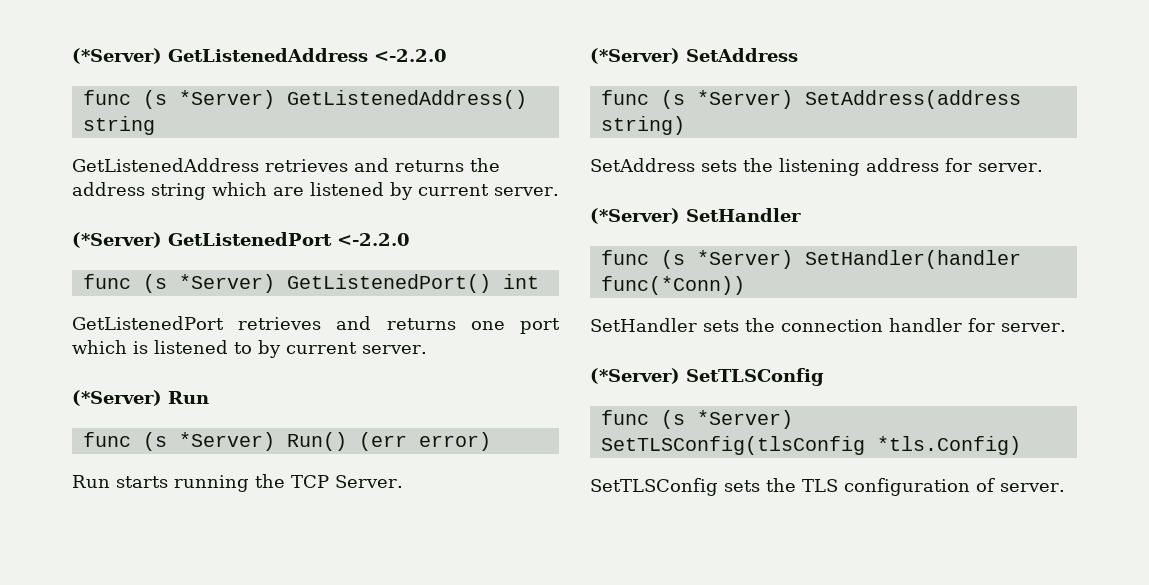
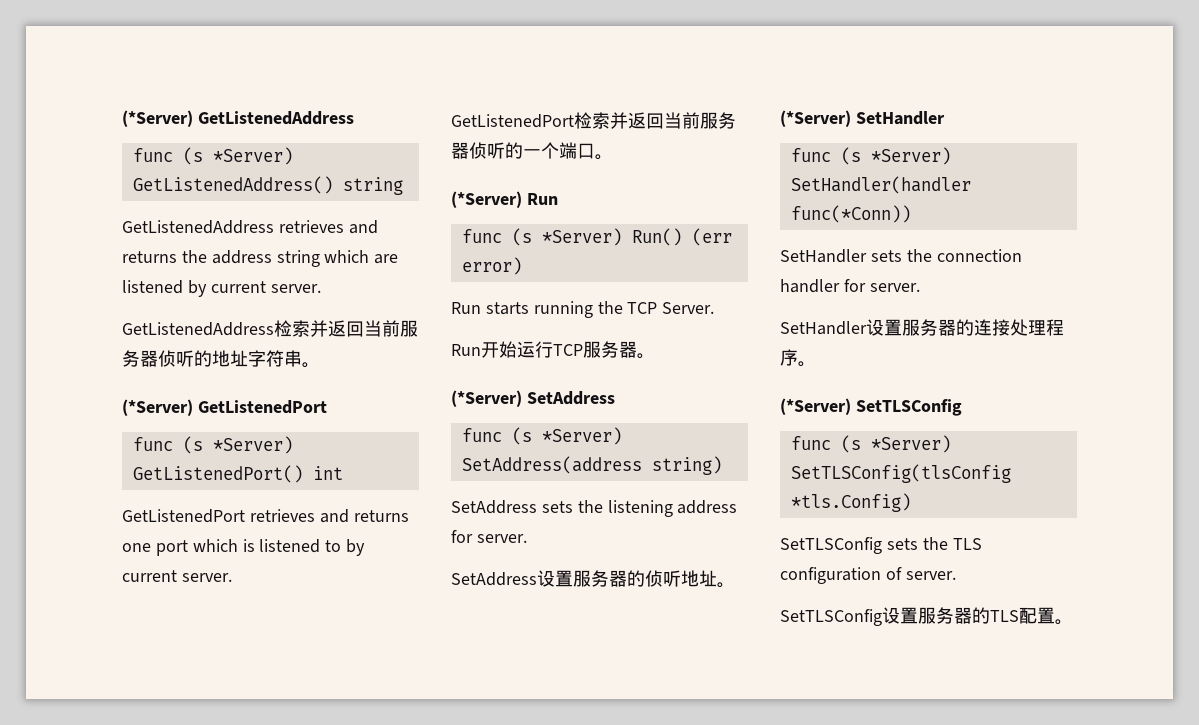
- (*Server) GetListenedAddress <-2.2.0
+ (*Server) GetListenedAddress
+ GetListenedAddress检索并返回当前服务器侦听的地址字符串。
- (*Server) GetListenedPort <-2.2.0
+ (*Server) GetListenedPort
+ GetListenedPort检索并返回当前服务器侦听的一个端口。
+ Run开始运行TCP服务器。
+ SetAddress设置服务器的侦听地址。
+ SetHandler设置服务器的连接处理程序。
+ SetTLSConfig设置服务器的TLS配置。

